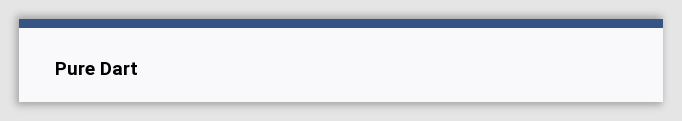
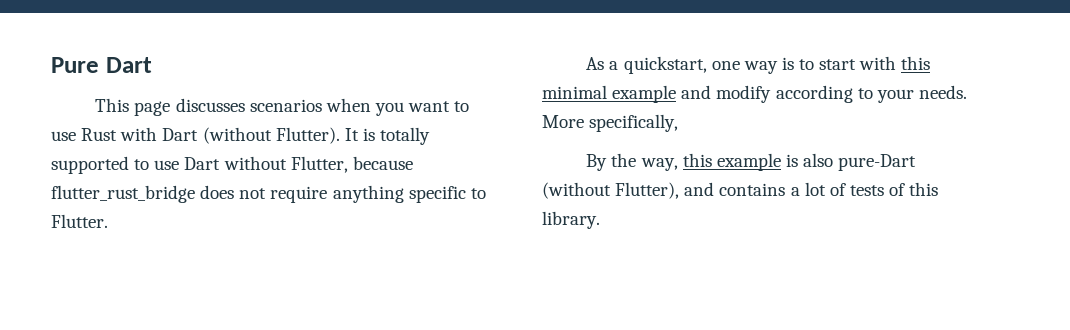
+ This page discusses scenarios when you want to use Rust with Dart (without Flutter). It is totally supported to use Dart without Flutter, because flutter_rust_bridge does not require anything specific to Flutter.
+ As a quickstart, one way is to start with this minimal example and modify according to your needs. More specifically,
+ By the way, this example is also pure-Dart (without Flutter), and contains a lot of tests of this library.

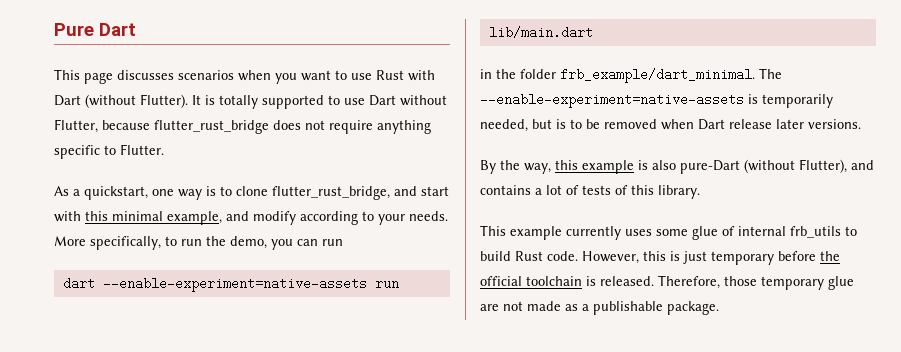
- As a quickstart, one way is to start with this minimal example and modify according to your needs.
+ As a quickstart, one way is to clone flutter_rust_bridge, and start with this minimal example, and modify according to your needs.
- More specifically,
+ More specifically, to run the demo, you can run
+ dart --enable-experiment=native-assets run lib/main.dart
+ in the folder frb_example/dart_minimal. The --enable-experiment=native-assets is temporarily needed, but is to be removed when Dart release later versions.
+ This example currently uses some glue of internal frb_utils to build Rust code. However, this is just temporary before the official toolchain is released. Therefore, those temporary glue are not made as a publishable package.

